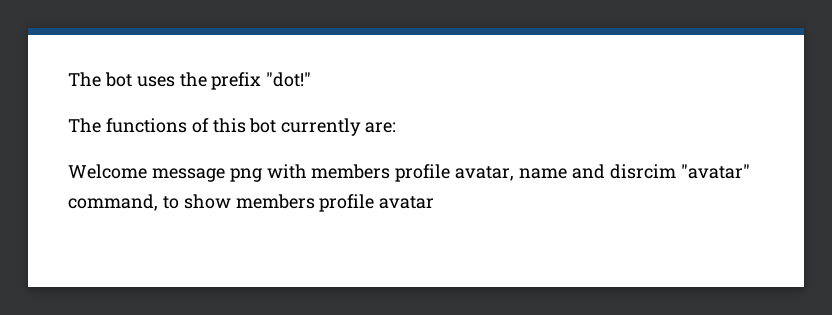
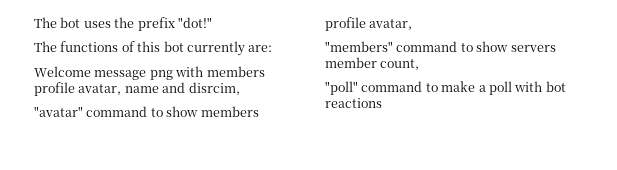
- Welcome message png with members profile avatar, name and disrcim "avatar" command, to show members profile avatar
+ Welcome message png with members profile avatar, name and disrcim,
+ "avatar" command to show members profile avatar,
+ "members" command to show servers member count,
+ "poll" command to make a poll with bot reactions

